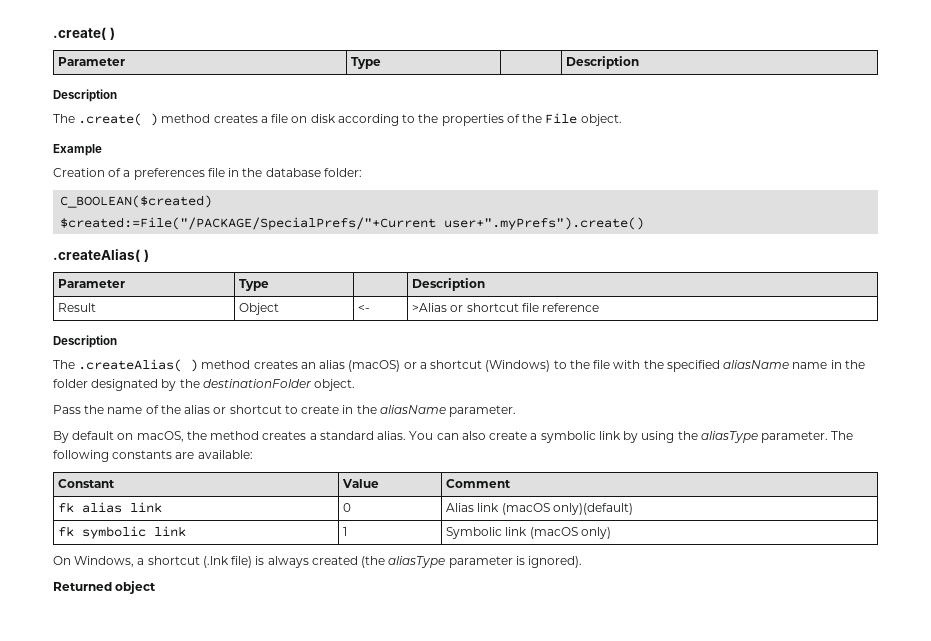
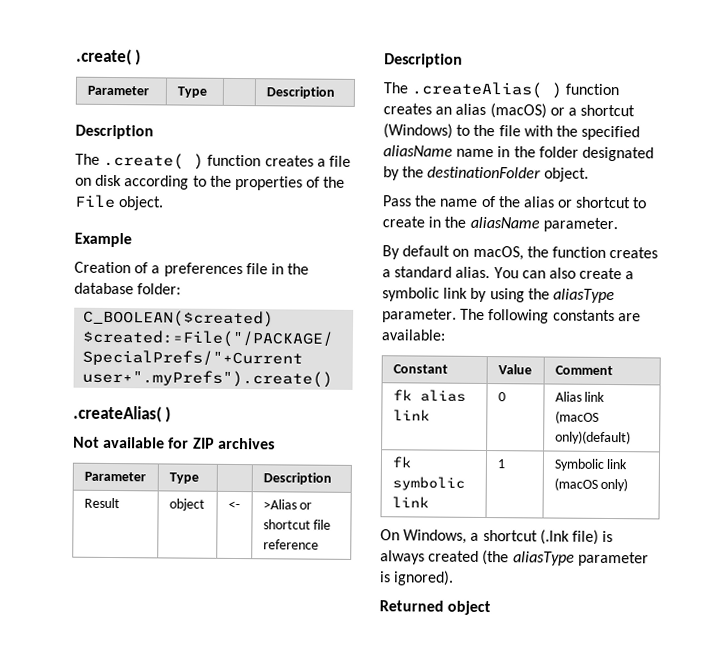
- The .create( ) method creates a file on disk according to the properties of the File object.
+ The .create( ) function creates a file on disk according to the properties of the File object.
+ Not available for ZIP archives
- Result | Object | <- | >Alias or shortcut file reference
+ Result | object | <- | >Alias or shortcut file reference
- The .createAlias( ) method creates an alias (macOS) or a shortcut (Windows) to the file with the specified aliasName name in the folder designated by the destinationFolder object.
+ The .createAlias( ) function creates an alias (macOS) or a shortcut (Windows) to the file with the specified aliasName name in the folder designated by the destinationFolder object.
- By default on macOS, the method creates a standard alias.
+ By default on macOS, the function creates a standard alias.

